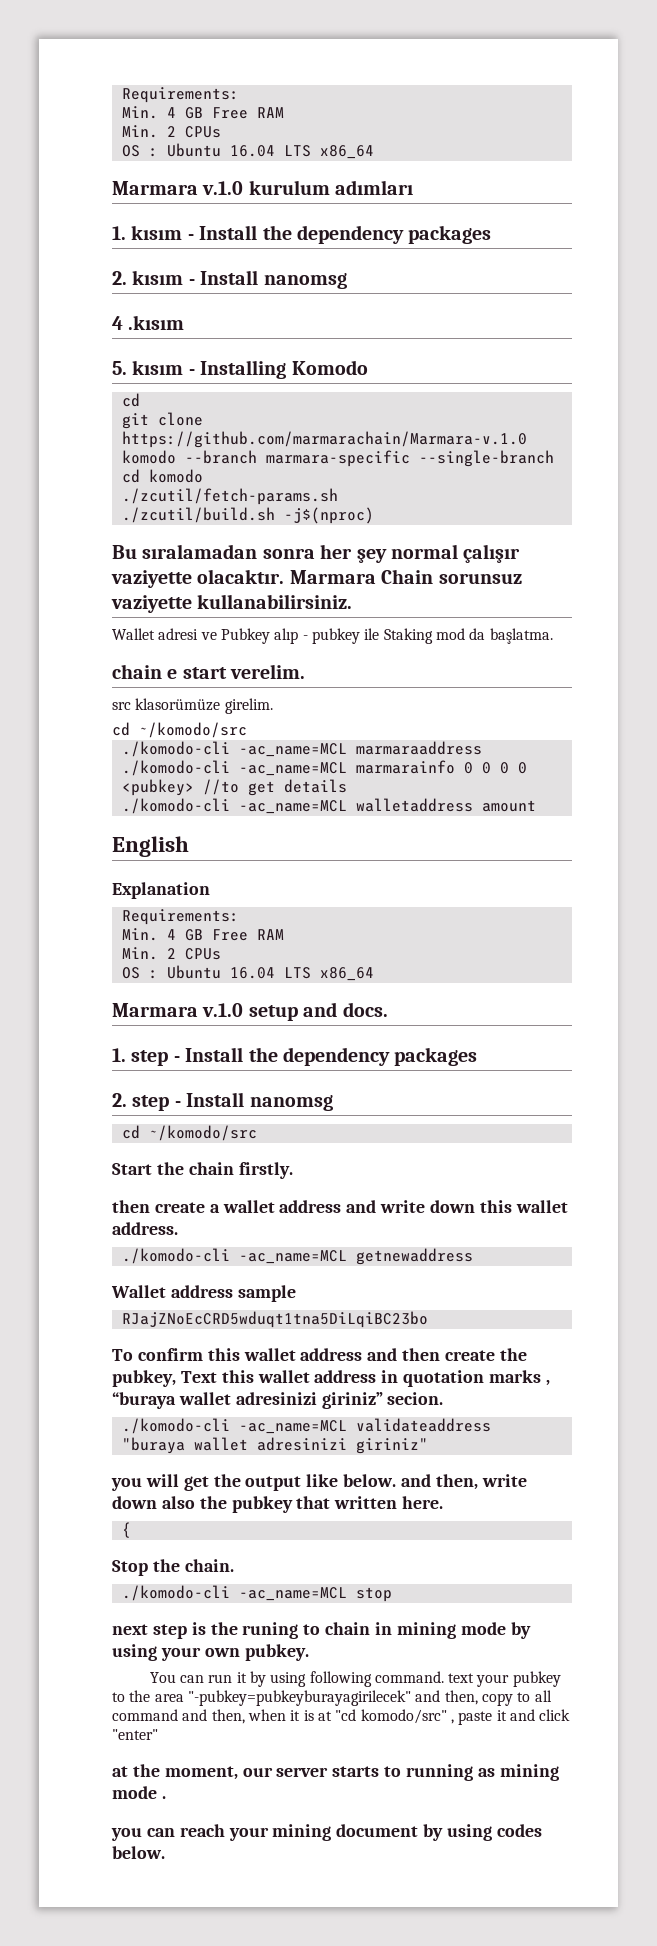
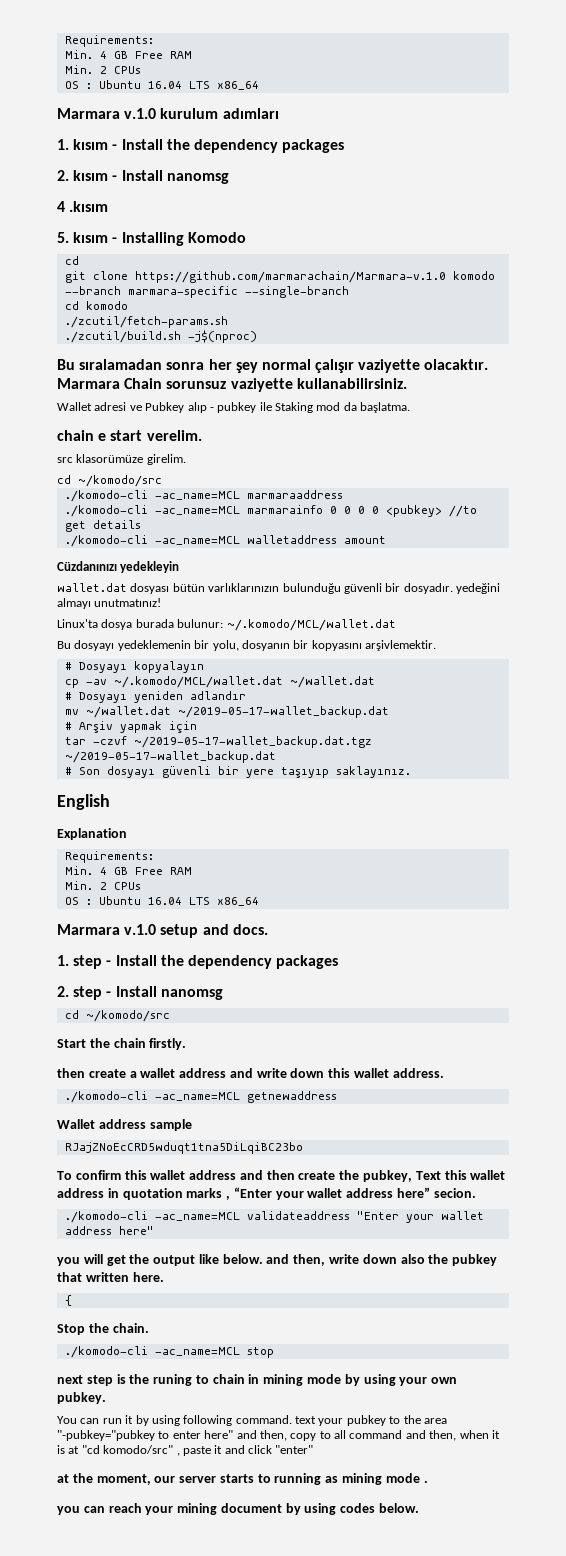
+ Cüzdanınızı yedekleyin
+ wallet.dat dosyası bütün varlıklarınızın bulunduğu güvenli bir dosyadır. yedeğini almayı unutmatınız!
+ Linux'ta dosya burada bulunur: ~/.komodo/MCL/wallet.dat
+ Bu dosyayı yedeklemenin bir yolu, dosyanın bir kopyasını arşivlemektir.
+ # Dosyayı kopyalayın
+ cp -av ~/.komodo/MCL/wallet.dat ~/wallet.dat
+ # Dosyayı yeniden adlandır
+ mv ~/wallet.dat ~/2019-05-17-wallet_backup.dat
+ # Arşiv yapmak için
+ tar -czvf ~/2019-05-17-wallet_backup.dat.tgz ~/2019-05-17-wallet_backup.dat
+ # Son dosyayı güvenli bir yere taşıyıp saklayınız.
- To confirm this wallet address and then create the pubkey, Text this wallet address in quotation marks , “buraya wallet adresinizi giriniz” secion.
+ To confirm this wallet address and then create the pubkey, Text this wallet address in quotation marks , “Enter your wallet address here” secion.
- ./komodo-cli -ac_name=MCL validateaddress "buraya wallet adresinizi giriniz"
+ ./komodo-cli -ac_name=MCL validateaddress "Enter your wallet address here"
- You can run it by using following command. text your pubkey to the area "-pubkey=pubkeyburayagirilecek" and then, copy to all command and then, when it is at "cd komodo/src" , paste it and click "enter"
+ You can run it by using following command. text your pubkey to the area "-pubkey="pubkey to enter here" and then, copy to all command and then, when it is at "cd komodo/src" , paste it and click "enter"

